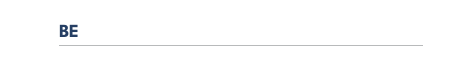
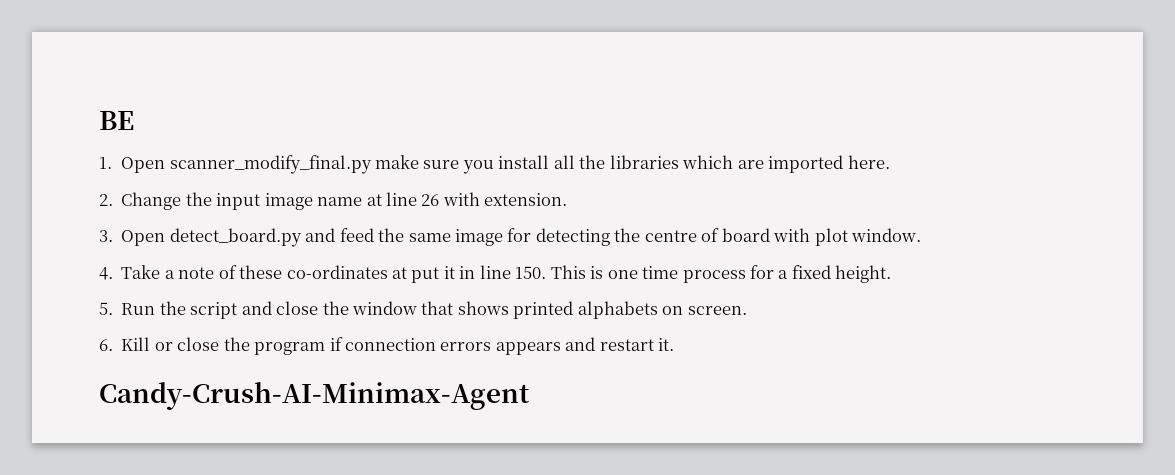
+ 1. Open scanner_modify_final.py make sure you install all the libraries which are imported here.
+ 2. Change the input image name at line 26 with extension.
+ 3. Open detect_board.py and feed the same image for detecting the centre of board with plot window.
+ 4. Take a note of these co-ordinates at put it in line 150. This is one time process for a fixed height.
+ 5. Run the script and close the window that shows printed alphabets on screen.
+ 6. Kill or close the program if connection errors appears and restart it.
+ Candy-Crush-AI-Minimax-Agent

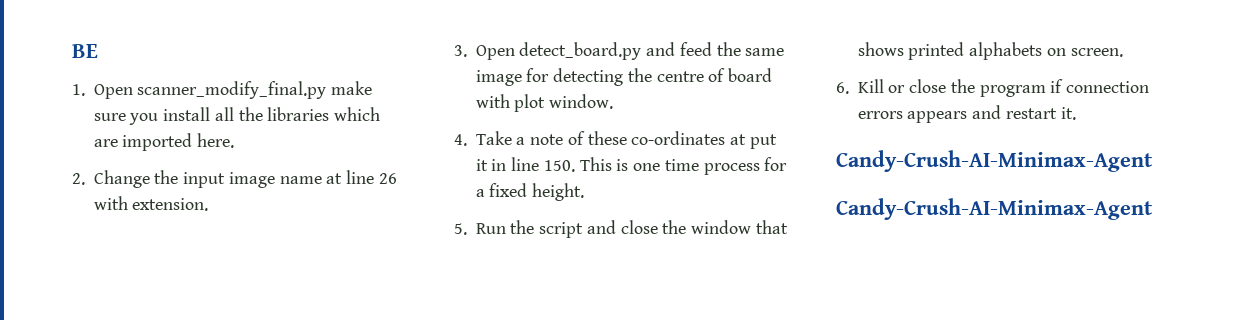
  6. Kill or close the program if connection errors appears and restart it.
+ Candy-Crush-AI-Minimax-Agent

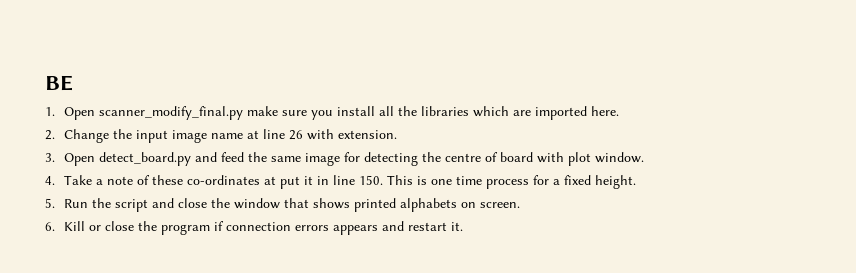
  6. Kill or close the program if connection errors appears and restart it.
- Candy-Crush-AI-Minimax-Agent
- Candy-Crush-AI-Minimax-Agent

